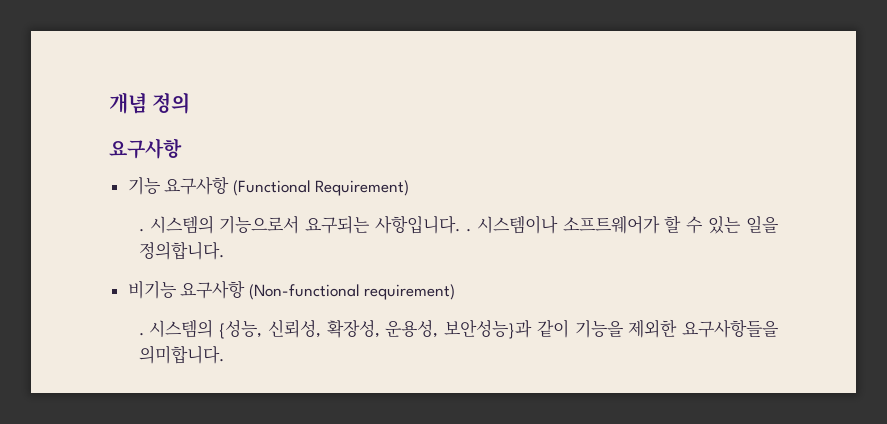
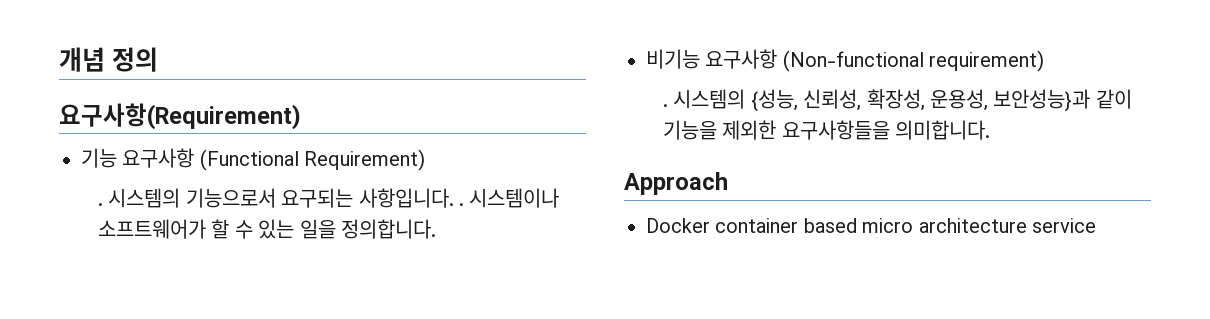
  개념 정의
- 요구사항
+ 요구사항(Requirement)
+ Approach
+ Docker container based micro architecture service

